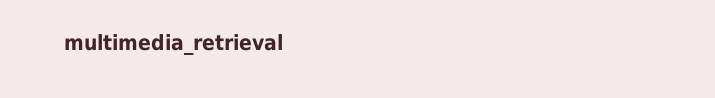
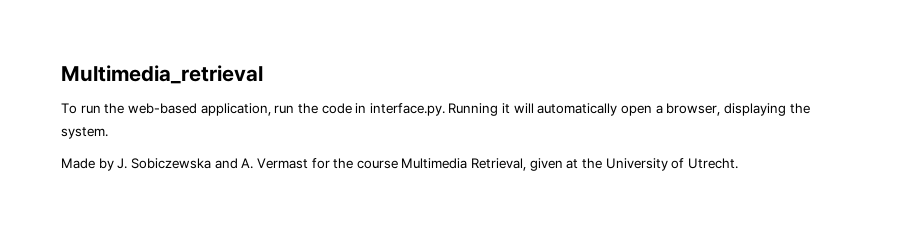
- multimedia_retrieval
+ Multimedia_retrieval
+ To run the web-based application, run the code in interface.py. Running it will automatically open a browser, displaying the system.
+ Made by J. Sobiczewska and A. Vermast for the course Multimedia Retrieval, given at the University of Utrecht.

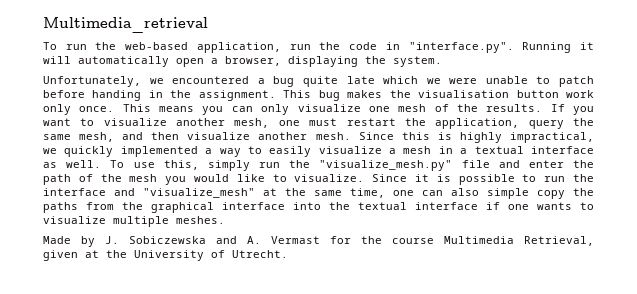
- To run the web-based application, run the code in interface.py. Running it will automatically open a browser, displaying the system.
+ To run the web-based application, run the code in "interface.py". Running it will automatically open a browser, displaying the system.
+ Unfortunately, we encountered a bug quite late which we were unable to patch before handing in the assignment. This bug makes the visualisation button work only once. This means you can only visualize one mesh of the results. If you want to visualize another mesh, one must restart the application, query the same mesh, and then visualize another mesh. Since this is highly impractical, we quickly implemented a way to easily visualize a mesh in a textual interface as well. To use this, simply run the "visualize_mesh.py" file and enter the path of the mesh you would like to visualize. Since it is possible to run the interface and "visualize_mesh" at the same time, one can also simple copy the paths from the graphical interface into the textual interface if one wants to visualize multiple meshes.

